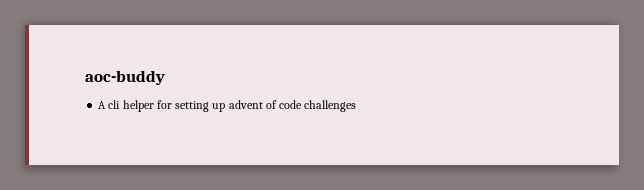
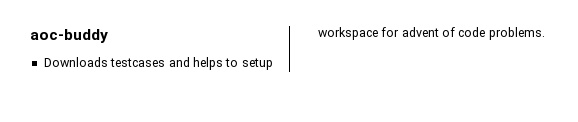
- A cli helper for setting up advent of code challenges
+ Downloads testcases and helps to setup workspace for advent of code problems.

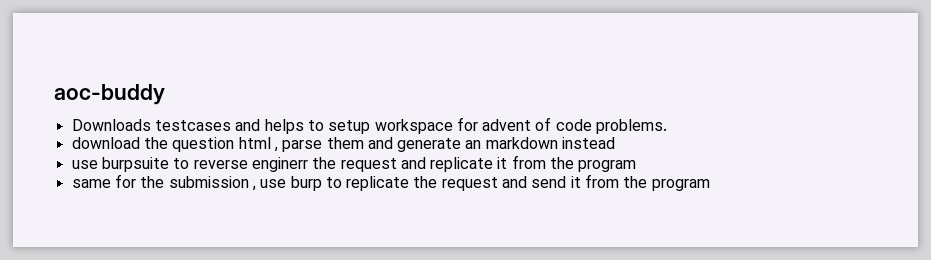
+ download the question html , parse them and generate an markdown instead
+ use burpsuite to reverse enginerr the request and replicate it from the program
+ same for the submission , use burp to replicate the request and send it from the program

